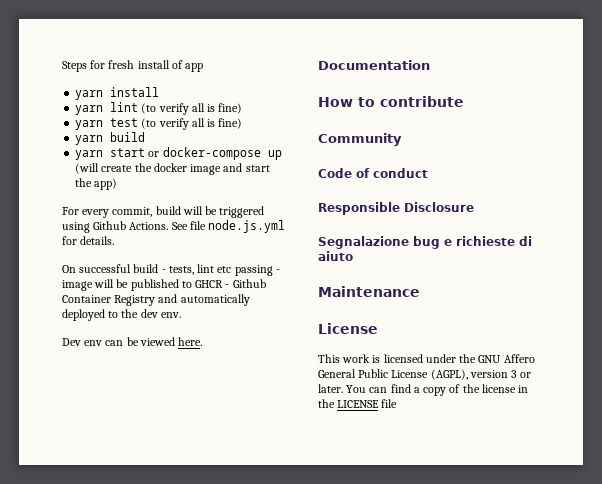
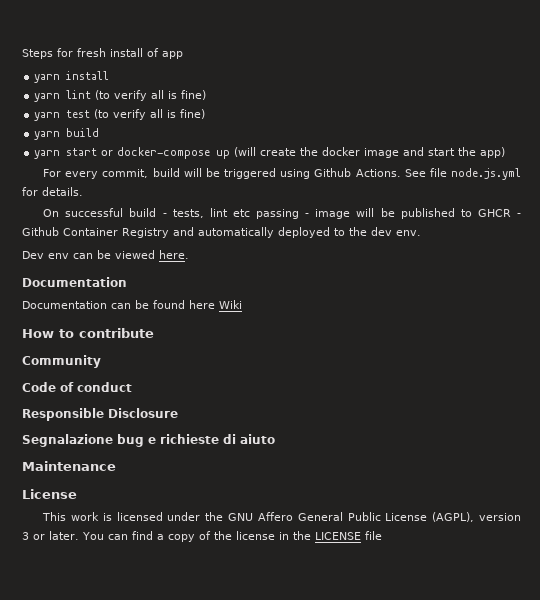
+ Documentation can be found here Wiki

